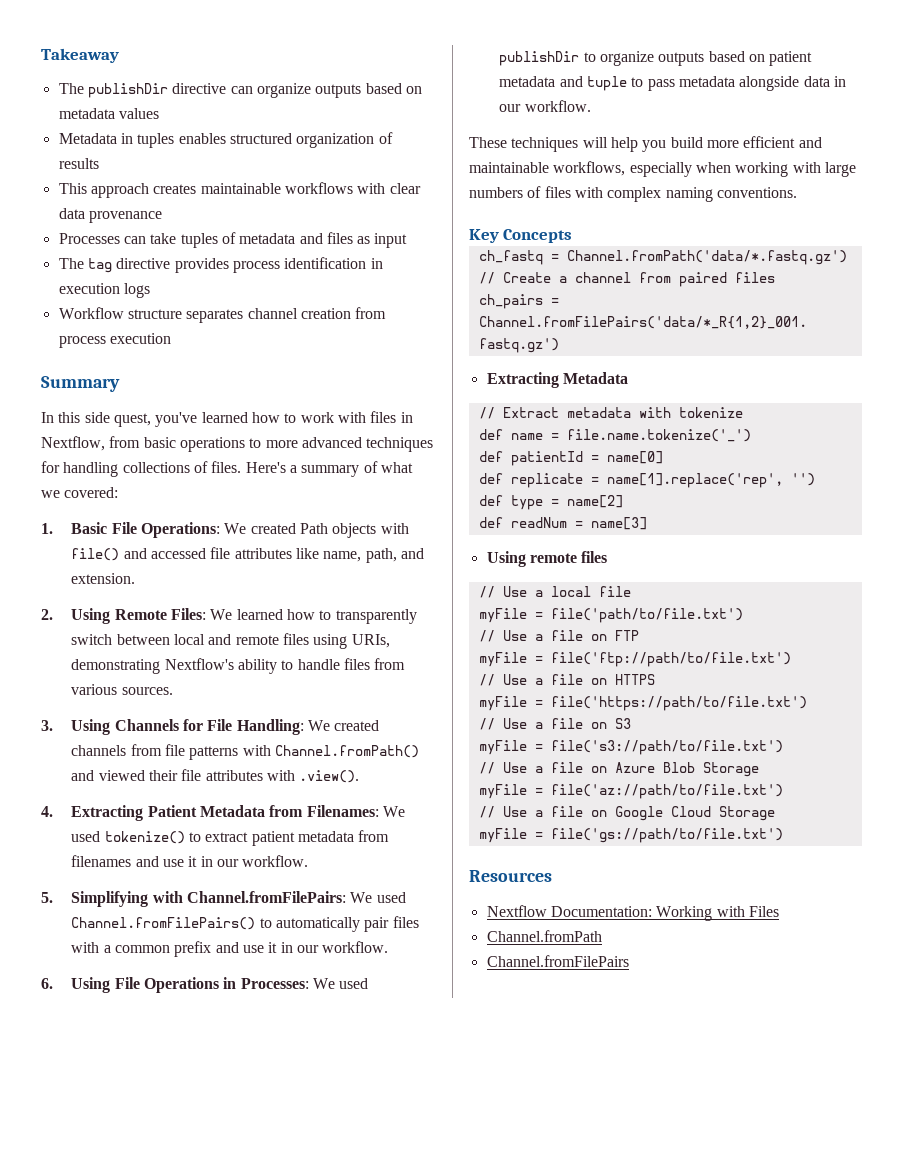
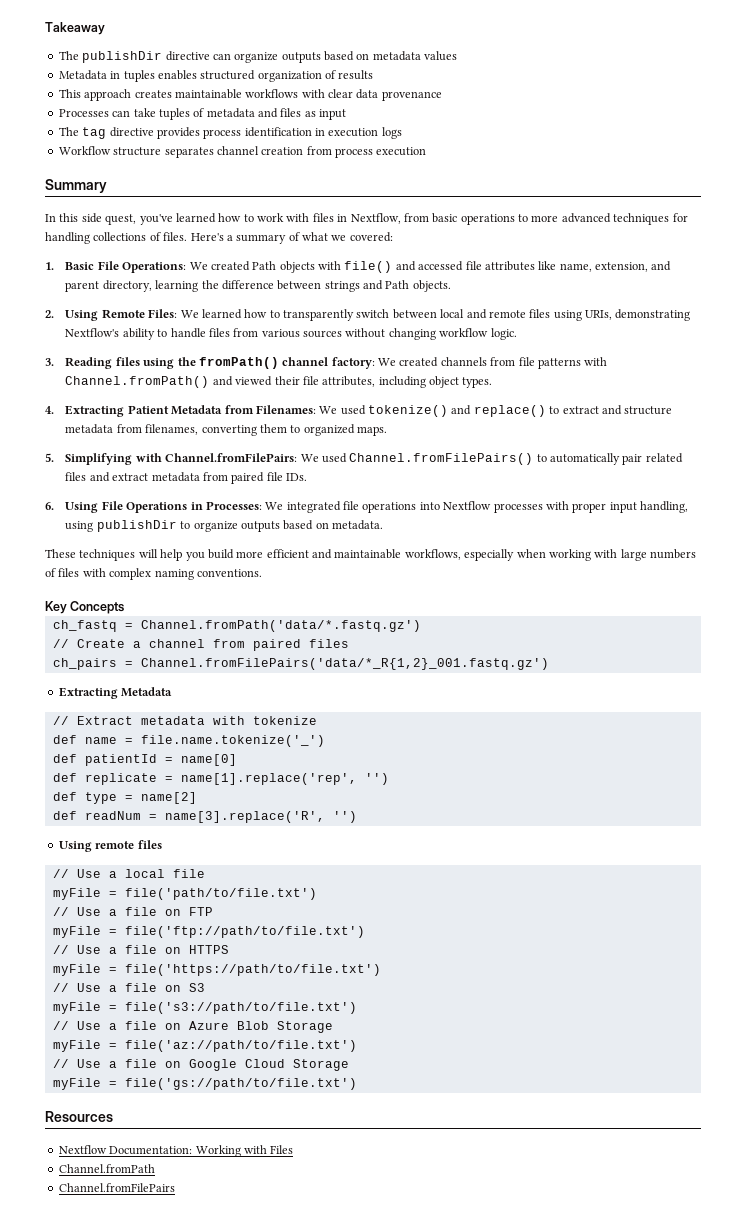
- 1. Basic File Operations: We created Path objects with file() and accessed file attributes like name, path, and extension.
+ 1. Basic File Operations: We created Path objects with file() and accessed file attributes like name, extension, and parent directory, learning the difference between strings and Path objects.
- 2. Using Remote Files: We learned how to transparently switch between local and remote files using URIs, demonstrating Nextflow's ability to handle files from various sources.
- 3. Using Channels for File Handling: We created channels from file patterns with Channel.fromPath() and viewed their file attributes with .view().
+ 2. Using Remote Files: We learned how to transparently switch between local and remote files using URIs, demonstrating Nextflow's ability to handle files from various sources without changing workflow logic.
+ 3. Reading files using the fromPath() channel factory: We created channels from file patterns with Channel.fromPath() and viewed their file attributes, including object types.
- 4. Extracting Patient Metadata from Filenames: We used tokenize() to extract patient metadata from filenames and use it in our workflow.
+ 4. Extracting Patient Metadata from Filenames: We used tokenize() and replace() to extract and structure metadata from filenames, converting them to organized maps.
- 5. Simplifying with Channel.fromFilePairs: We used Channel.fromFilePairs() to automatically pair files with a common prefix and use it in our workflow.
+ 5. Simplifying with Channel.fromFilePairs: We used Channel.fromFilePairs() to automatically pair related files and extract metadata from paired file IDs.
- 6. Using File Operations in Processes: We used publishDir to organize outputs based on patient metadata and tuple to pass metadata alongside data in our workflow.
+ 6. Using File Operations in Processes: We integrated file operations into Nextflow processes with proper input handling, using publishDir to organize outputs based on metadata.
- def readNum = name[3]
+ def readNum = name[3].replace('R', '')

